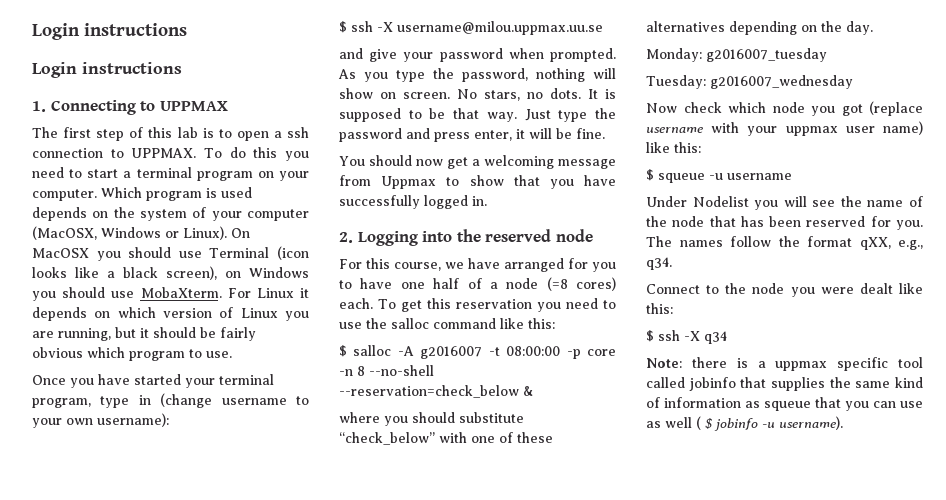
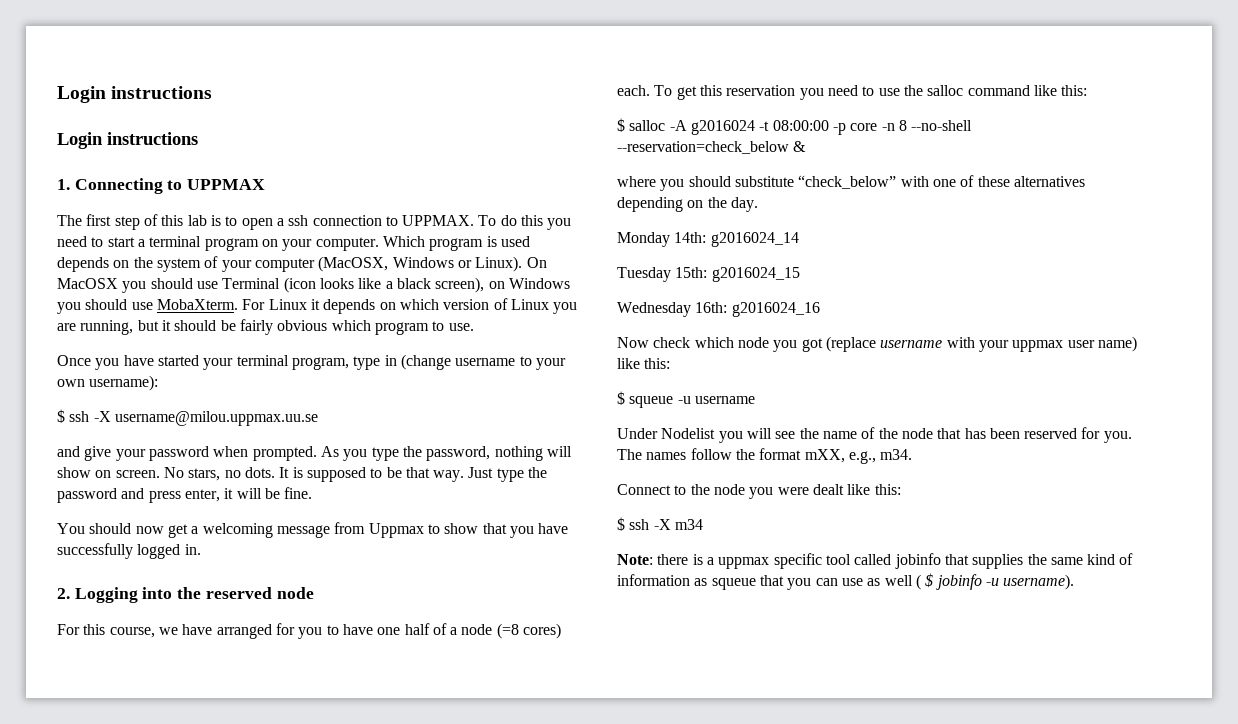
- $ salloc -A g2016007 -t 08:00:00 -p core -n 8 --no-shell --reservation=check_below &
+ $ salloc -A g2016024 -t 08:00:00 -p core -n 8 --no-shell --reservation=check_below &
- Monday: g2016007_tuesday
- Tuesday: g2016007_wednesday
+ Monday 14th: g2016024_14
+ Tuesday 15th: g2016024_15
+ Wednesday 16th: g2016024_16
- The names follow the format qXX, e.g., q34.
+ The names follow the format mXX, e.g., m34.
- $ ssh -X q34
+ $ ssh -X m34

